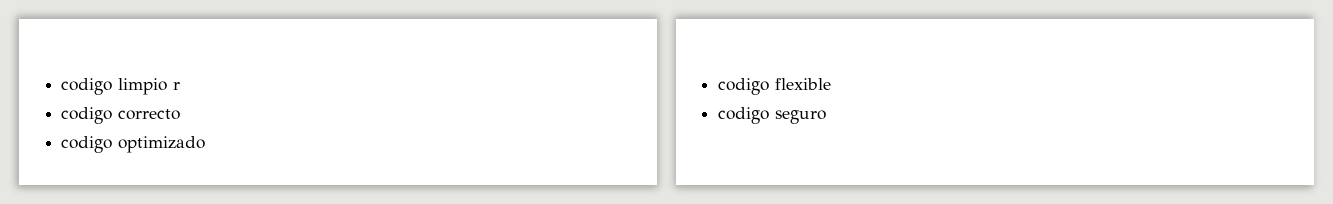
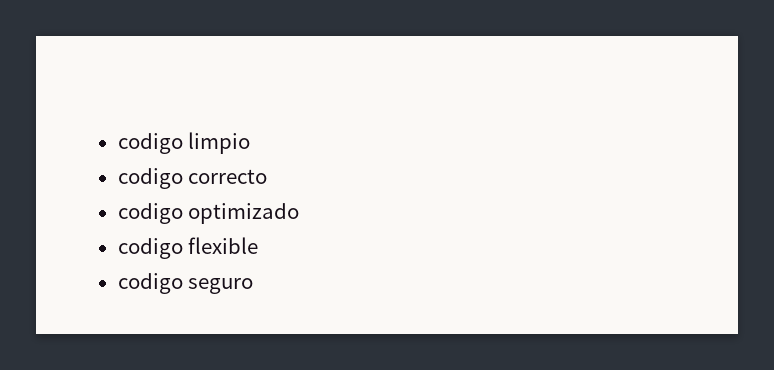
- codigo limpio r
+ codigo limpio

